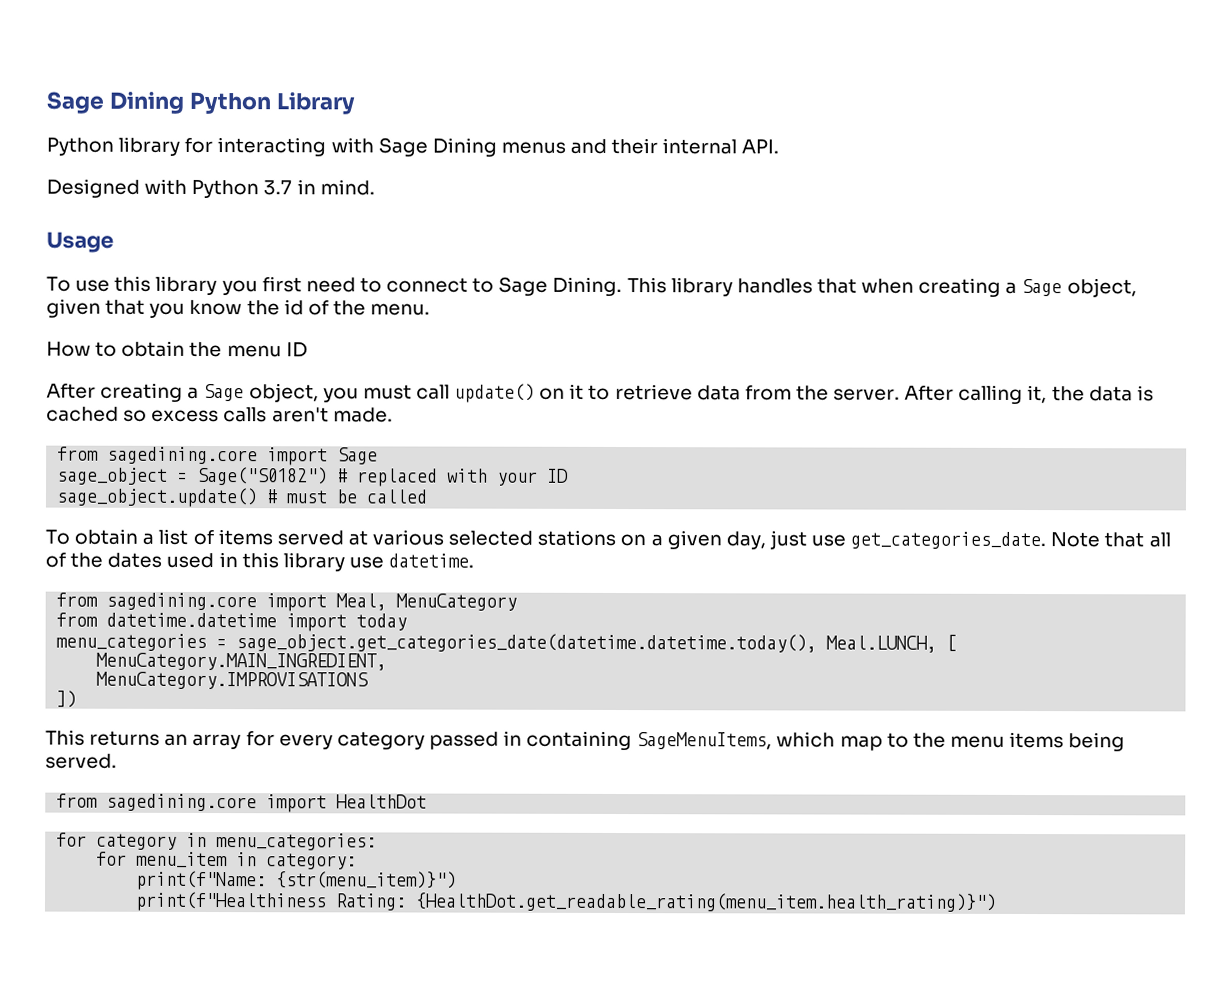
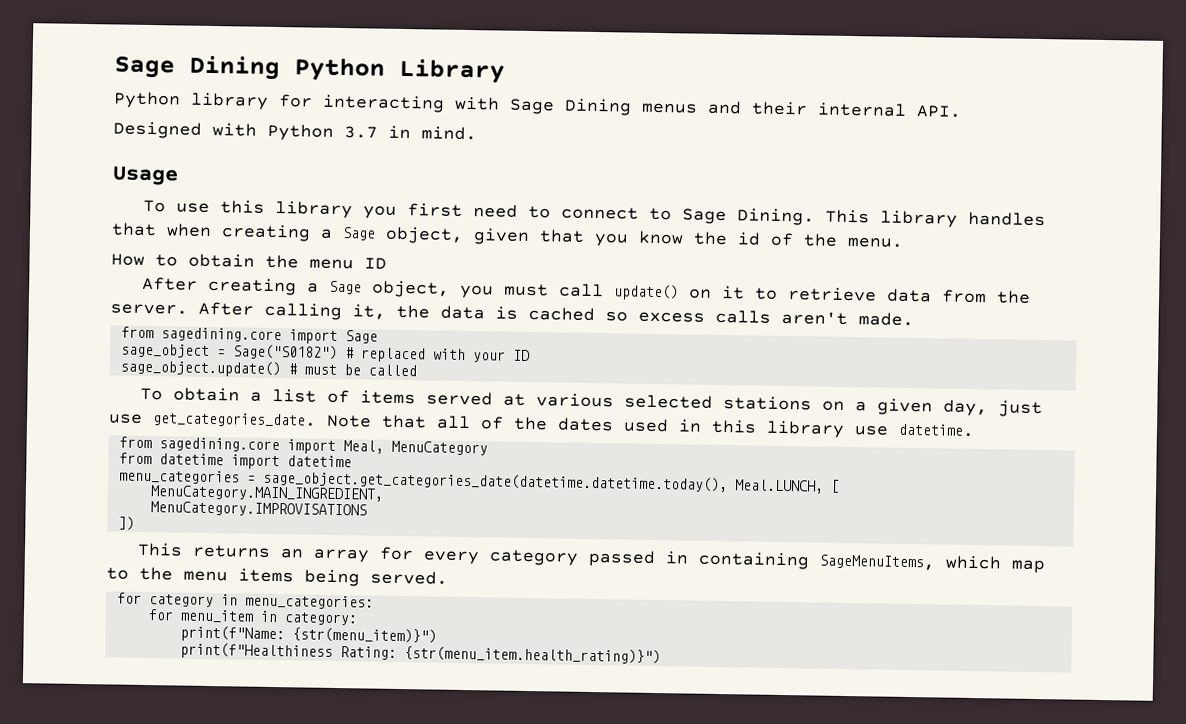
- from datetime.datetime import today
+ from datetime import datetime
- from sagedining.core import HealthDot
- print(f"Healthiness Rating: {HealthDot.get_readable_rating(menu_item.health_rating)}")
+ print(f"Healthiness Rating: {str(menu_item.health_rating)}")

